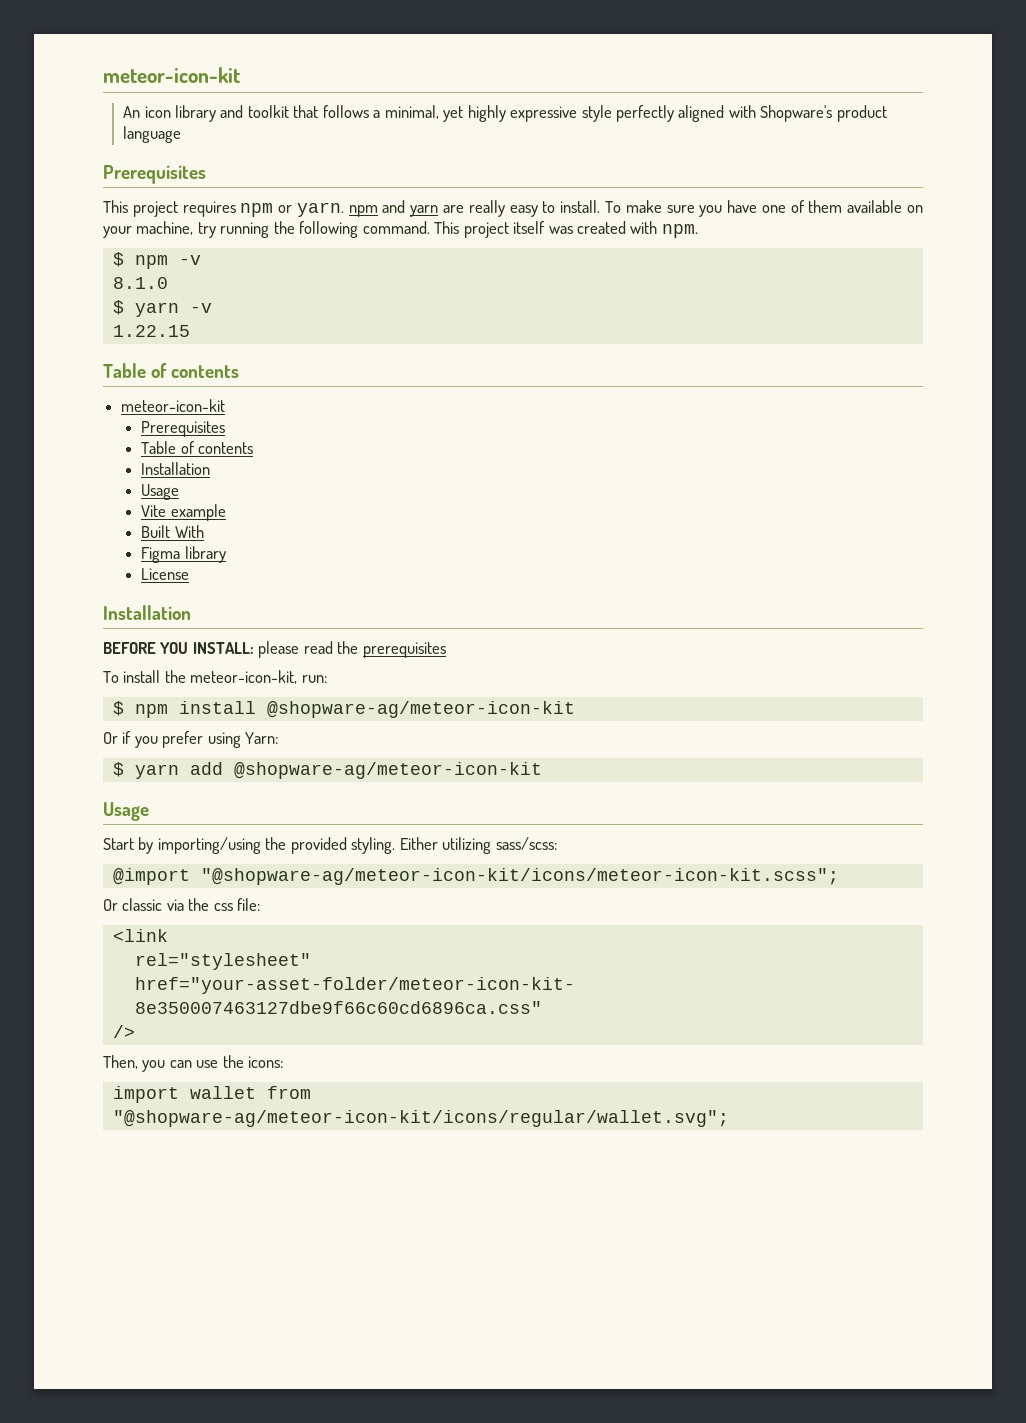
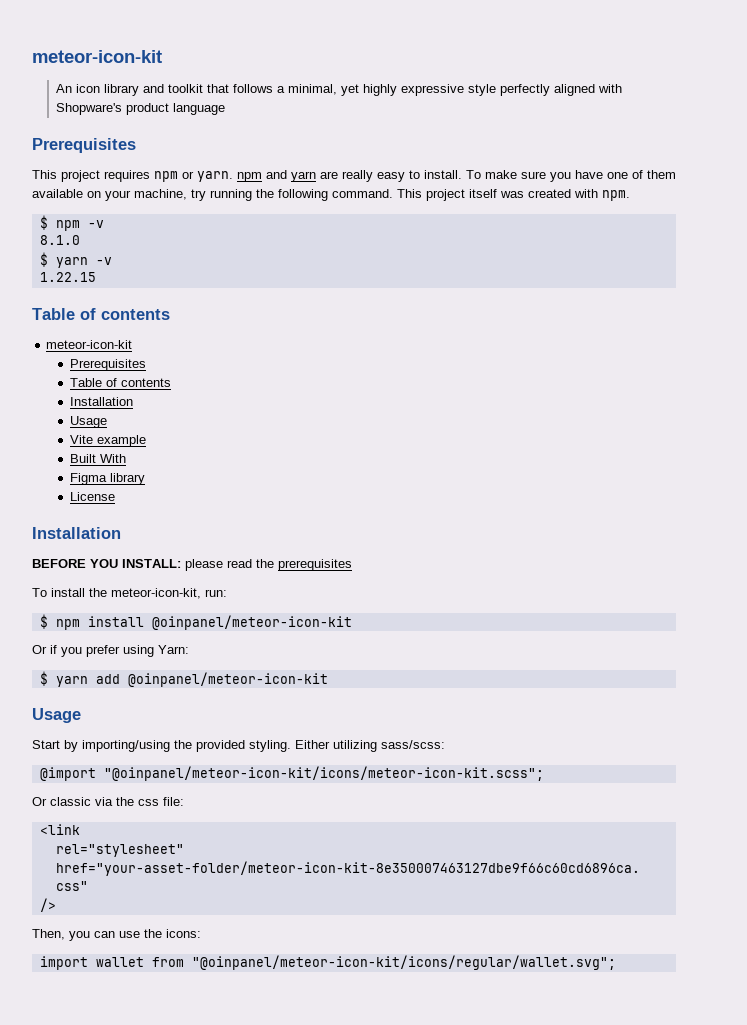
- $ npm install @shopware-ag/meteor-icon-kit
+ $ npm install @oinpanel/meteor-icon-kit
- $ yarn add @shopware-ag/meteor-icon-kit
+ $ yarn add @oinpanel/meteor-icon-kit
- @import "@shopware-ag/meteor-icon-kit/icons/meteor-icon-kit.scss";
+ @import "@oinpanel/meteor-icon-kit/icons/meteor-icon-kit.scss";
- import wallet from "@shopware-ag/meteor-icon-kit/icons/regular/wallet.svg";
+ import wallet from "@oinpanel/meteor-icon-kit/icons/regular/wallet.svg";

